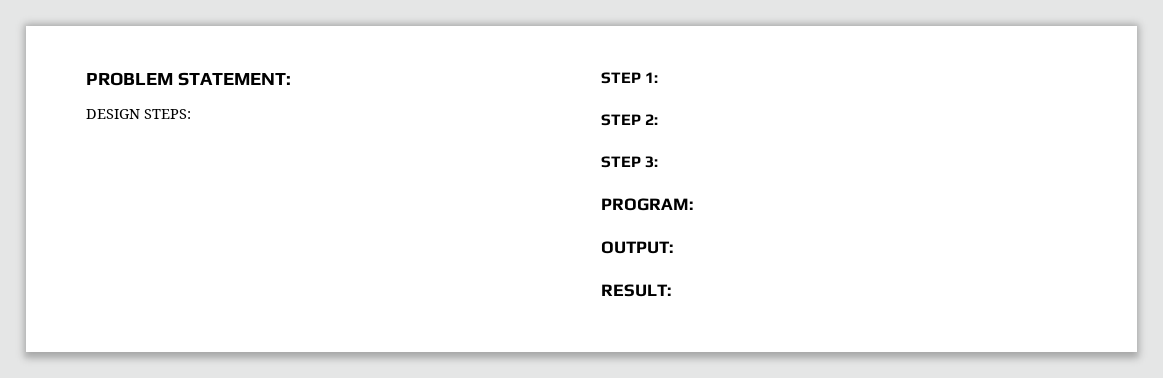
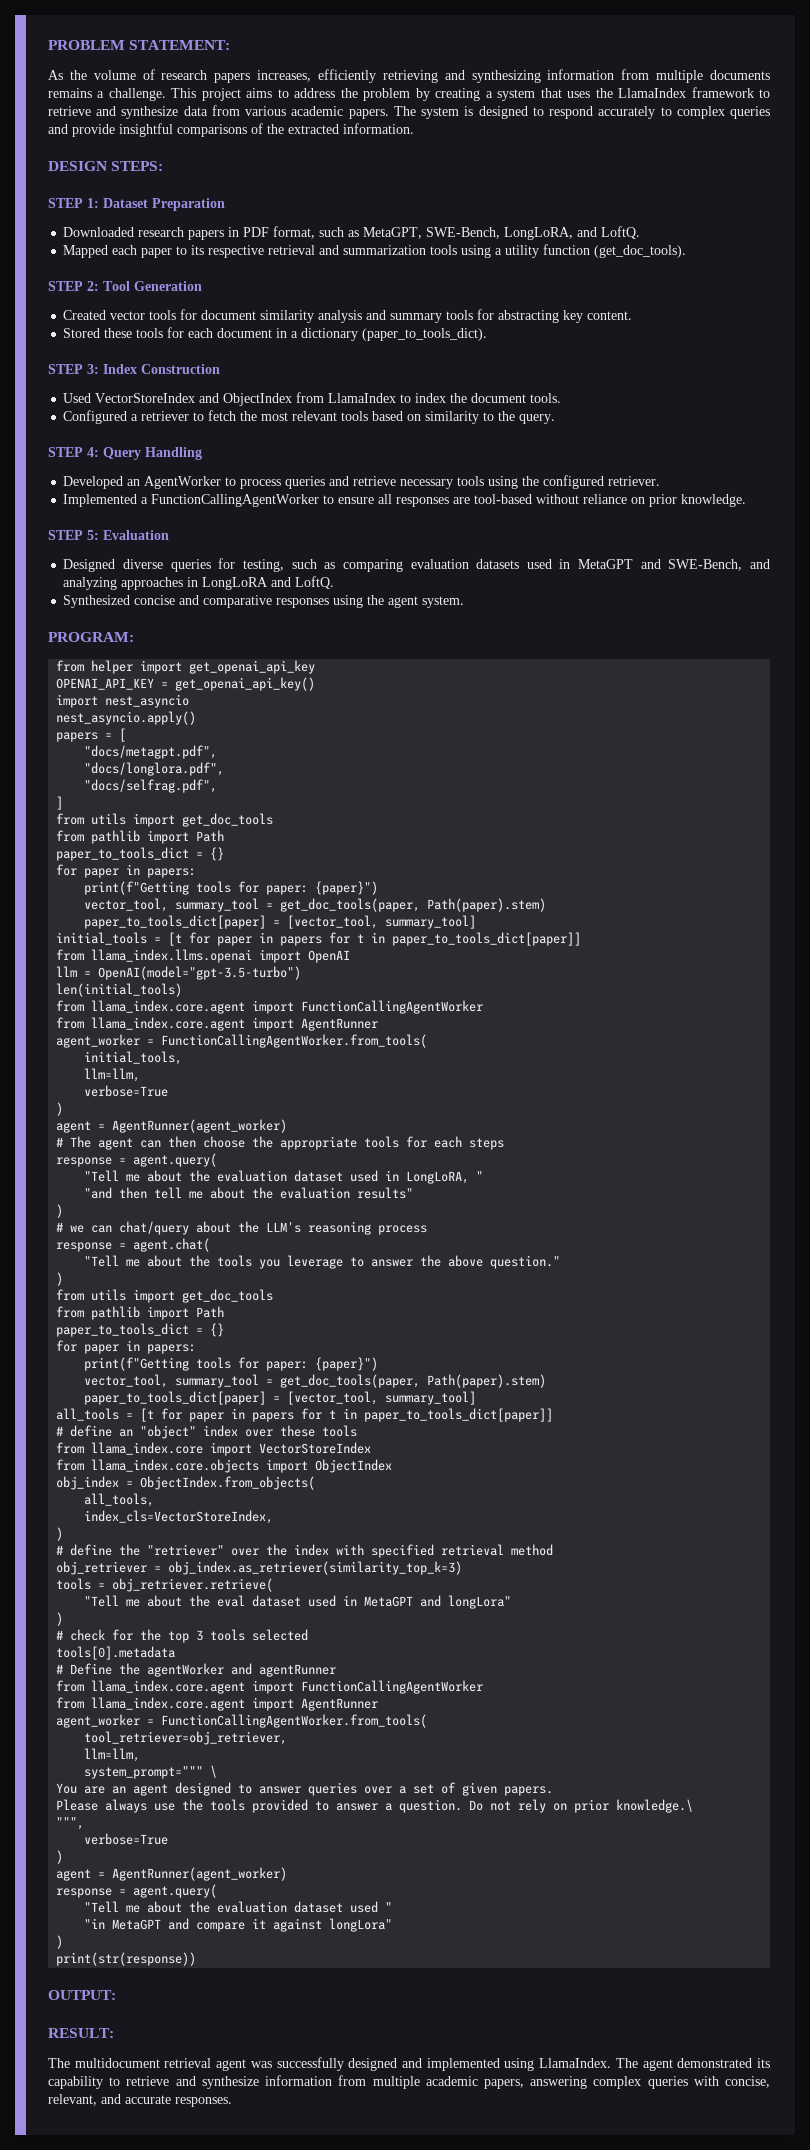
+ As the volume of research papers increases, efficiently retrieving and synthesizing information from multiple documents remains a challenge. This project aims to address the problem by creating a system that uses the LlamaIndex framework to retrieve and synthesize data from various academic papers. The system is designed to respond accurately to complex queries and provide insightful comparisons of the extracted information.
  DESIGN STEPS:
- STEP 1:
- STEP 2:
- STEP 3:
+ STEP 1: Dataset Preparation
+ Downloaded research papers in PDF format, such as MetaGPT, SWE-Bench, LongLoRA, and LoftQ.
+ Mapped each paper to its respective retrieval and summarization tools using a utility function (get_doc_tools).
+ STEP 2: Tool Generation
+ Created vector tools for document similarity analysis and summary tools for abstracting key content.
+ Stored these tools for each document in a dictionary (paper_to_tools_dict).
+ STEP 3: Index Construction
+ Used VectorStoreIndex and ObjectIndex from LlamaIndex to index the document tools.
+ Configured a retriever to fetch the most relevant tools based on similarity to the query.
+ STEP 4: Query Handling
+ Developed an AgentWorker to process queries and retrieve necessary tools using the configured retriever.
+ Implemented a FunctionCallingAgentWorker to ensure all responses are tool-based without reliance on prior knowledge.
+ STEP 5: Evaluation
+ Designed diverse queries for testing, such as comparing evaluation datasets used in MetaGPT and SWE-Bench, and analyzing approaches in LongLoRA and LoftQ.
+ Synthesized concise and comparative responses using the agent system.
  PROGRAM:
+ from helper import get_openai_api_key
+ OPENAI_API_KEY = get_openai_api_key()
+ import nest_asyncio
+ nest_asyncio.apply()
+ papers = [
+ "docs/metagpt.pdf",
+ "docs/longlora.pdf",
+ "docs/selfrag.pdf",
+ ]
+ from utils import get_doc_tools
+ from pathlib import Path
+ paper_to_tools_dict = {}
+ for paper in papers:
+ print(f"Getting tools for paper: {paper}")
+ vector_tool, summary_tool = get_doc_tools(paper, Path(paper).stem)
+ paper_to_tools_dict[paper] = [vector_tool, summary_tool]
+ initial_tools = [t for paper in papers for t in paper_to_tools_dict[paper]]
+ from llama_index.llms.openai import OpenAI
+ llm = OpenAI(model="gpt-3.5-turbo")
+ len(initial_tools)
+ from llama_index.core.agent import FunctionCallingAgentWorker
+ from llama_index.core.agent import AgentRunner
+ agent_worker = FunctionCallingAgentWorker.from_tools(
+ initial_tools,
+ llm=llm,
+ verbose=True
+ )
+ agent = AgentRunner(agent_worker)
+ # The agent can then choose the appropriate tools for each steps
+ response = agent.query(
+ "Tell me about the evaluation dataset used in LongLoRA, "
+ "and then tell me about the evaluation results"
+ )
+ # we can chat/query about the LLM's reasoning process
+ response = agent.chat(
+ "Tell me about the tools you leverage to answer the above question."
+ )
+ from utils import get_doc_tools
+ from pathlib import Path
+ paper_to_tools_dict = {}
+ for paper in papers:
+ print(f"Getting tools for paper: {paper}")
+ vector_tool, summary_tool = get_doc_tools(paper, Path(paper).stem)
+ paper_to_tools_dict[paper] = [vector_tool, summary_tool]
+ all_tools = [t for paper in papers for t in paper_to_tools_dict[paper]]
+ # define an "object" index over these tools
+ from llama_index.core import VectorStoreIndex
+ from llama_index.core.objects import ObjectIndex
+ obj_index = ObjectIndex.from_objects(
+ all_tools,
+ index_cls=VectorStoreIndex,
+ )
+ # define the "retriever" over the index with specified retrieval method
+ obj_retriever = obj_index.as_retriever(similarity_top_k=3)
+ tools = obj_retriever.retrieve(
+ "Tell me about the eval dataset used in MetaGPT and longLora"
+ )
+ # check for the top 3 tools selected
+ tools[0].metadata
+ # Define the agentWorker and agentRunner
+ from llama_index.core.agent import FunctionCallingAgentWorker
+ from llama_index.core.agent import AgentRunner
+ agent_worker = FunctionCallingAgentWorker.from_tools(
+ tool_retriever=obj_retriever,
+ llm=llm,
+ system_prompt=""" \
+ You are an agent designed to answer queries over a set of given papers.
+ Please always use the tools provided to answer a question. Do not rely on prior knowledge.\
+ """,
+ verbose=True
+ )
+ agent = AgentRunner(agent_worker)
+ response = agent.query(
+ "Tell me about the evaluation dataset used "
+ "in MetaGPT and compare it against longLora"
+ )
+ print(str(response))
  OUTPUT:
  RESULT:
+ The multidocument retrieval agent was successfully designed and implemented using LlamaIndex. The agent demonstrated its capability to retrieve and synthesize information from multiple academic papers, answering complex queries with concise, relevant, and accurate responses.

